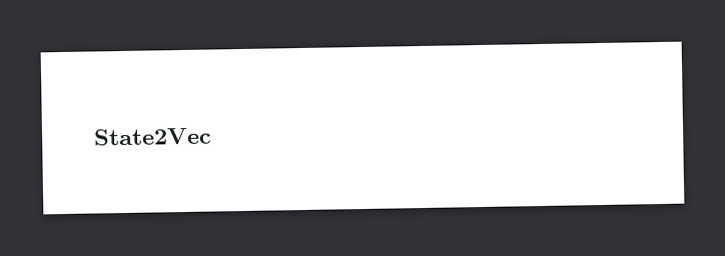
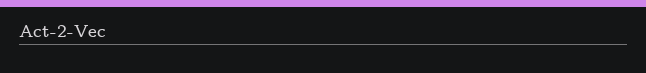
- State2Vec
+ Act-2-Vec

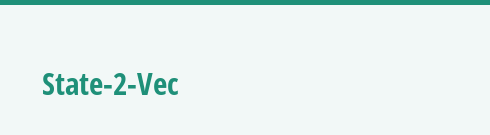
- Act-2-Vec
+ State-2-Vec

